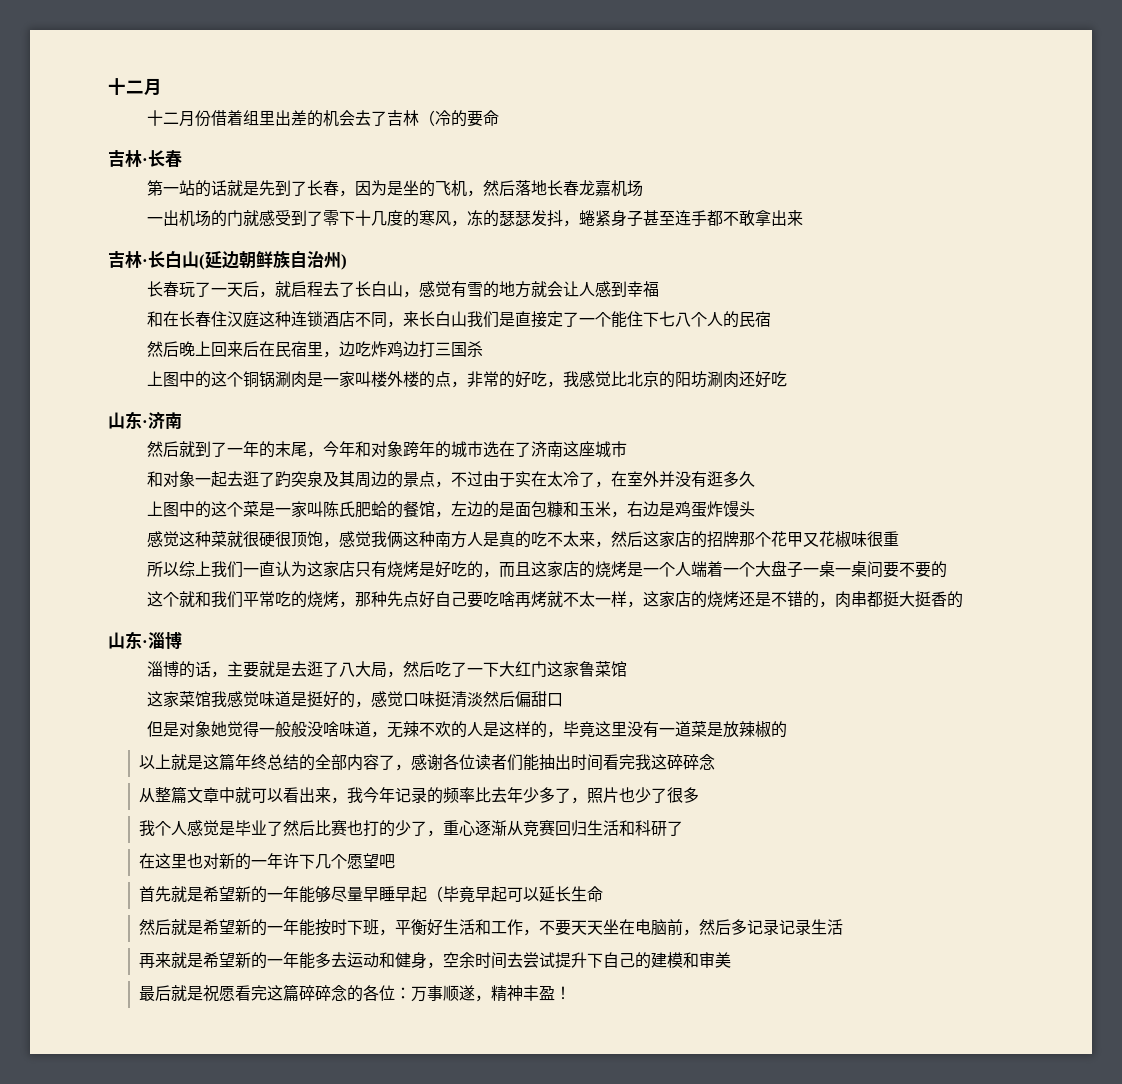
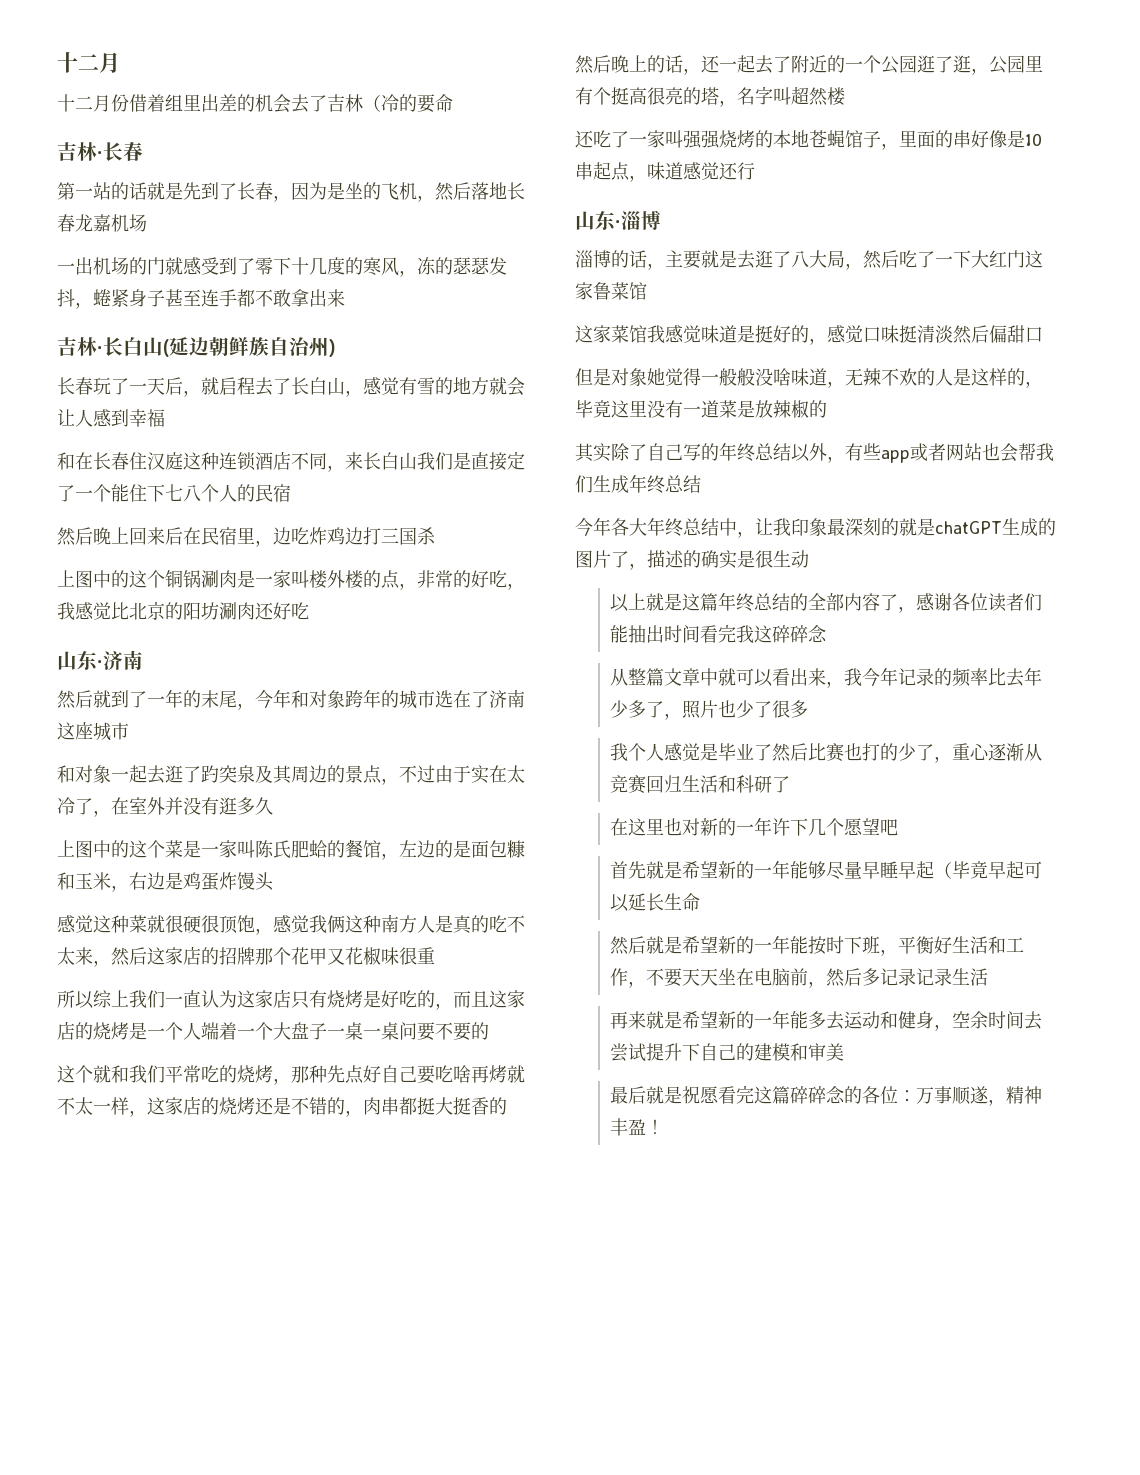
+ 然后晚上的话，还一起去了附近的一个公园逛了逛，公园里有个挺高很亮的塔，名字叫超然楼
+ 还吃了一家叫强强烧烤的本地苍蝇馆子，里面的串好像是10串起点，味道感觉还行
+ 其实除了自己写的年终总结以外，有些app或者网站也会帮我们生成年终总结
+ 今年各大年终总结中，让我印象最深刻的就是chatGPT生成的图片了，描述的确实是很生动

